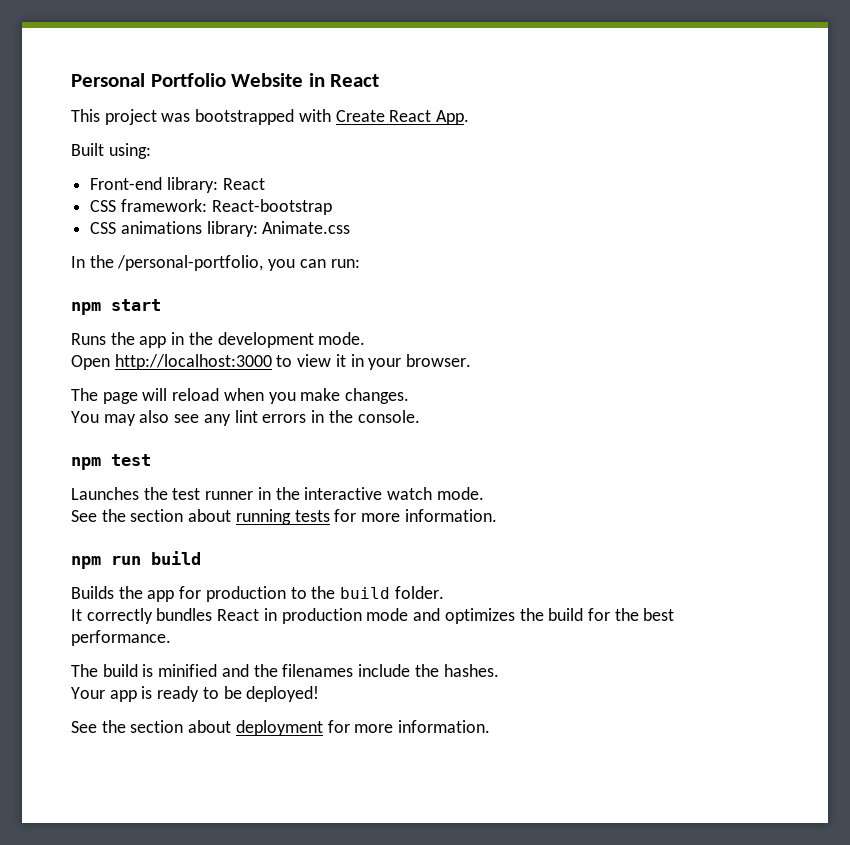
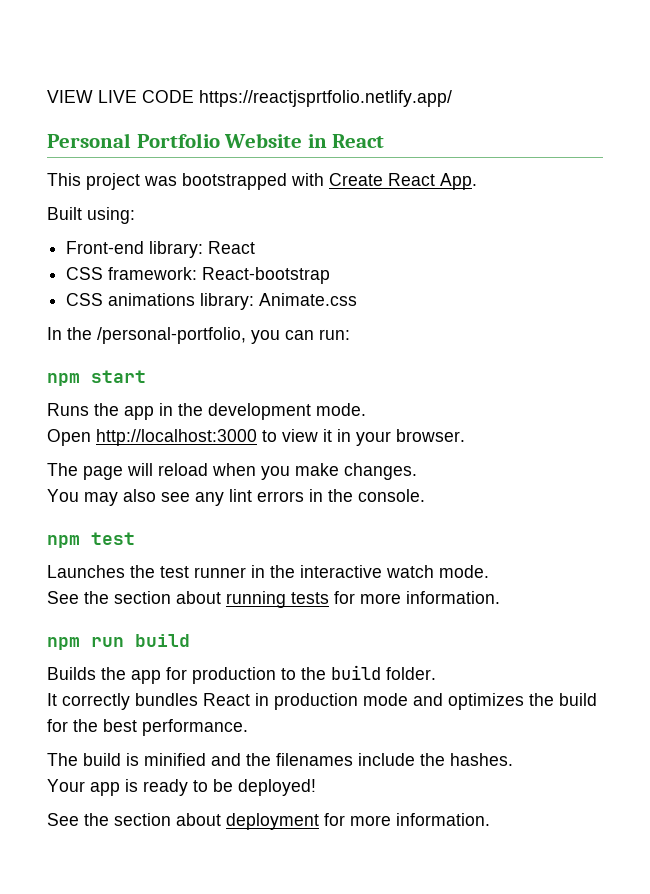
+ VIEW LIVE CODE https://reactjsprtfolio.netlify.app/

